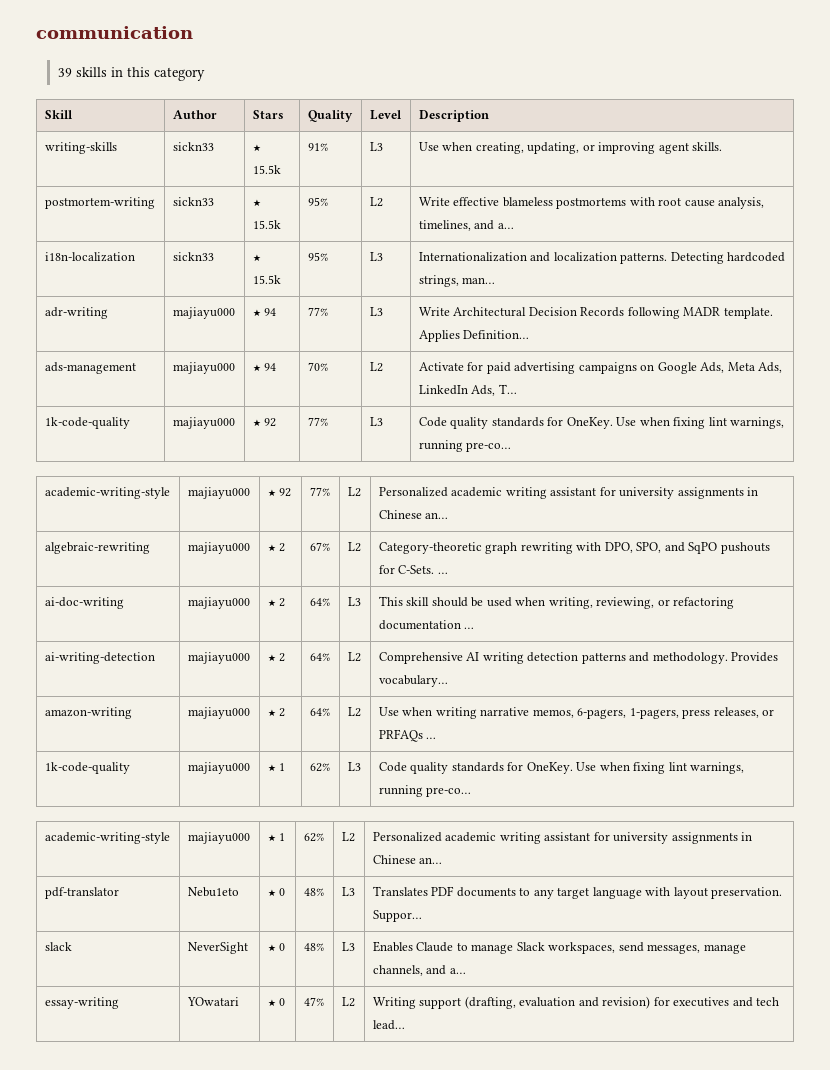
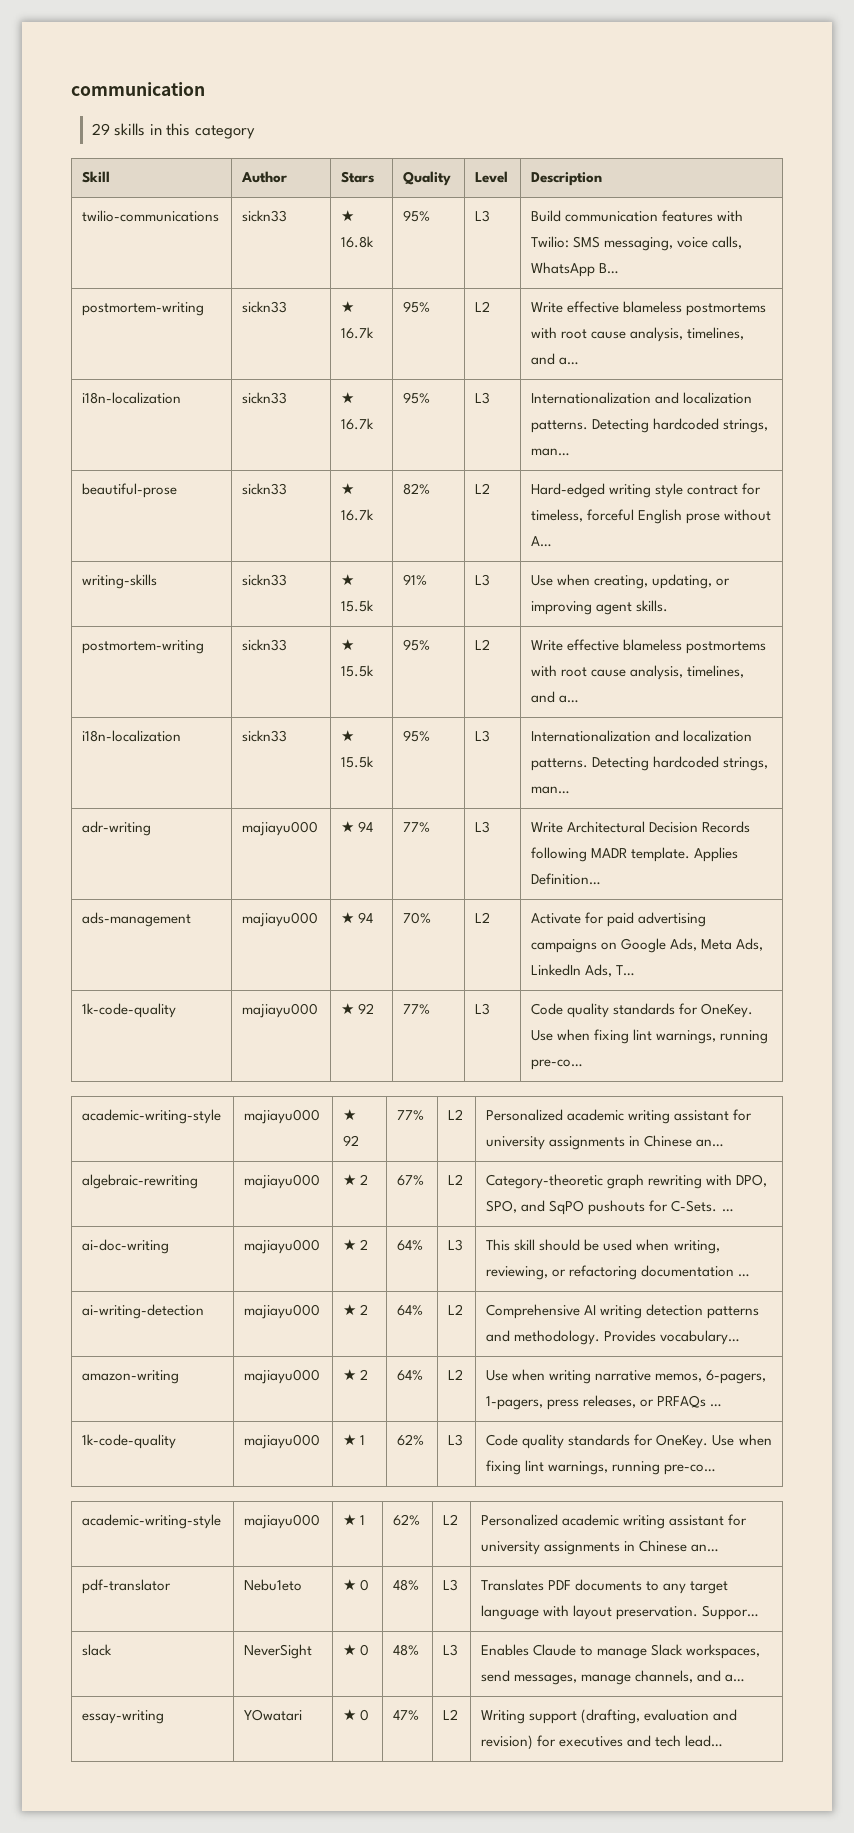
- 39 skills in this category
+ 29 skills in this category
+ twilio-communications | sickn33 | ★ 16.8k | 95% | L3 | Build communication features with Twilio: SMS messaging, voice calls, WhatsApp B…
+ postmortem-writing | sickn33 | ★ 16.7k | 95% | L2 | Write effective blameless postmortems with root cause analysis, timelines, and a…
+ i18n-localization | sickn33 | ★ 16.7k | 95% | L3 | Internationalization and localization patterns. Detecting hardcoded strings, man…
+ beautiful-prose | sickn33 | ★ 16.7k | 82% | L2 | Hard-edged writing style contract for timeless, forceful English prose without A…

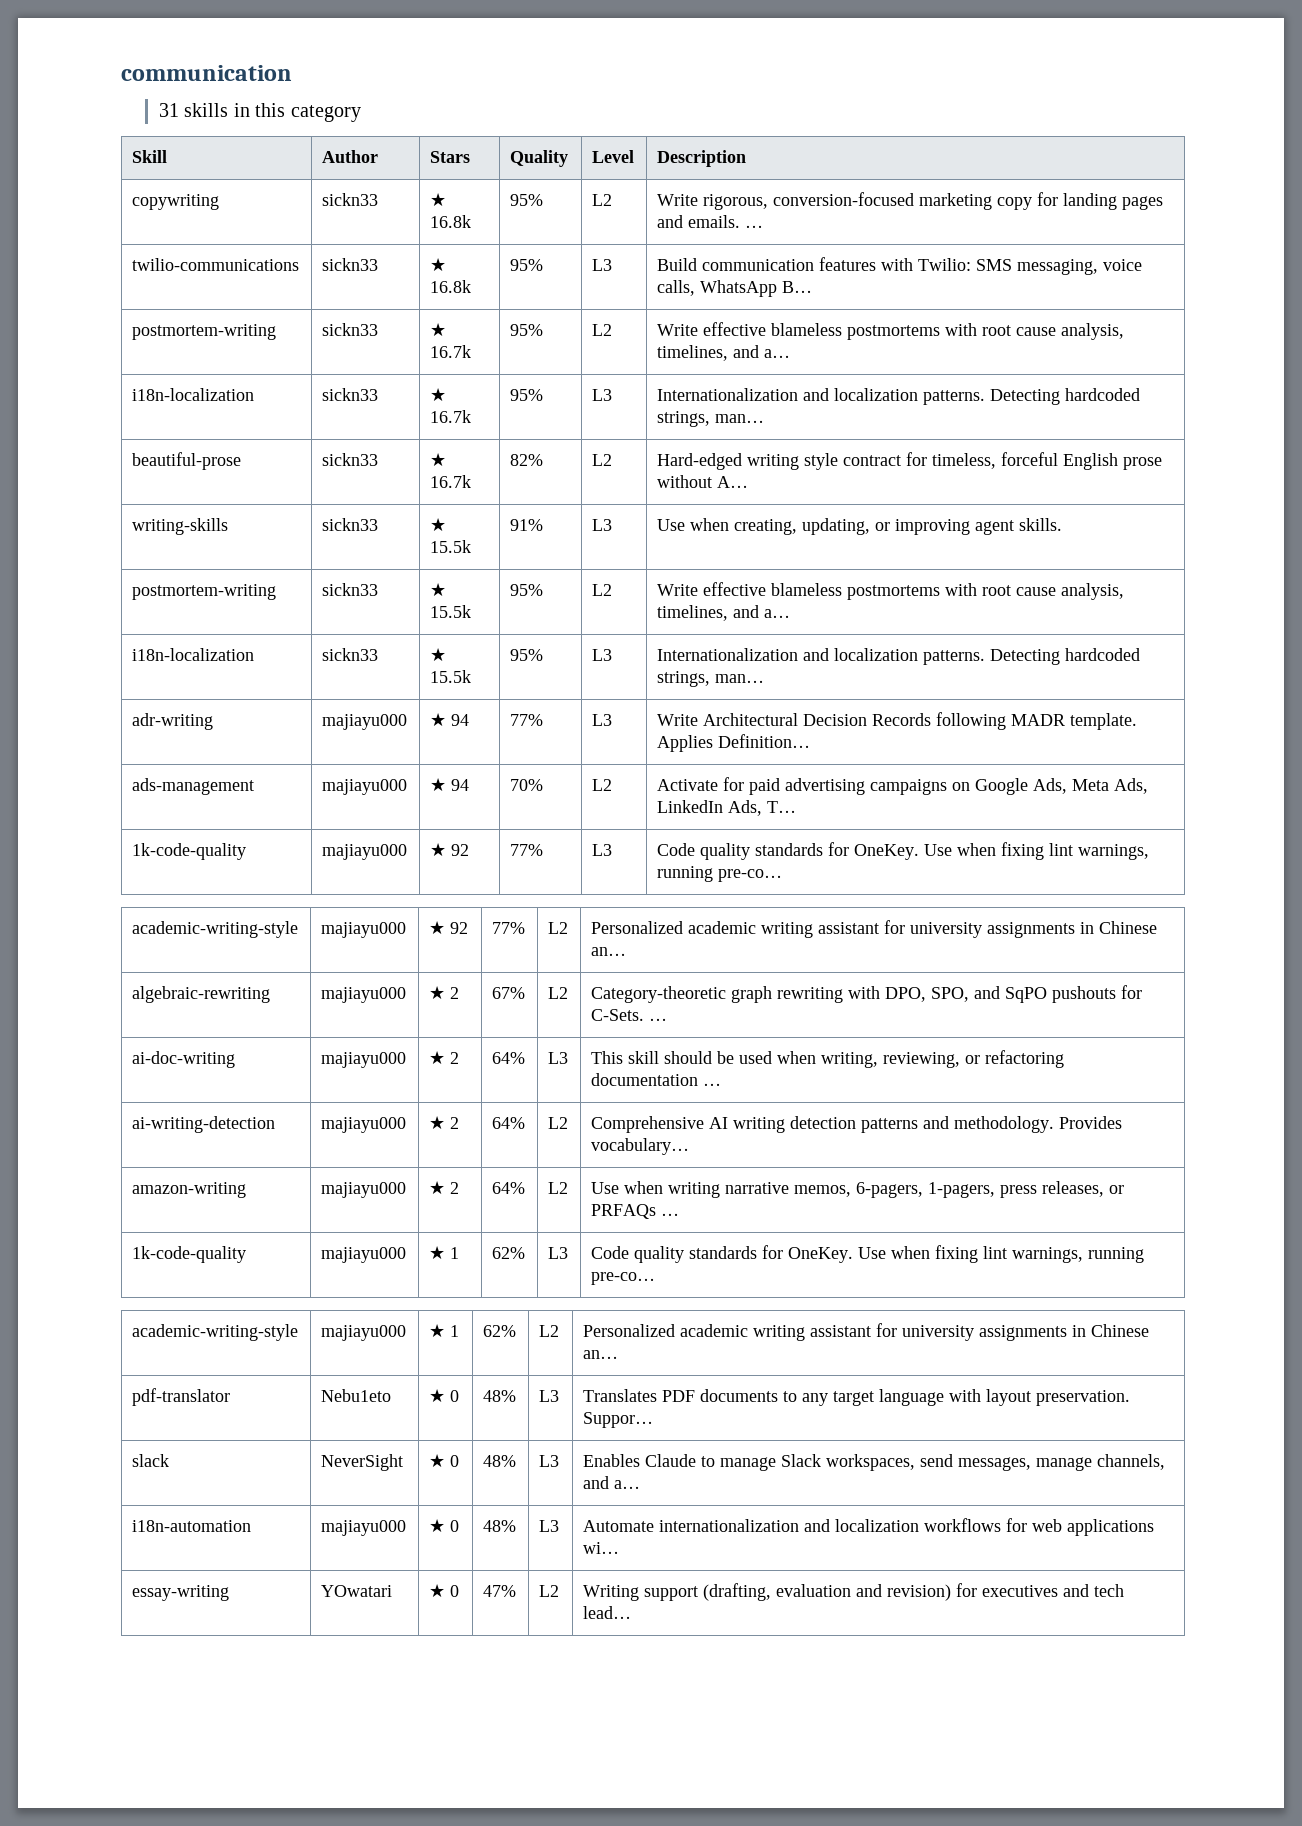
- 29 skills in this category
+ 31 skills in this category
+ copywriting | sickn33 | ★ 16.8k | 95% | L2 | Write rigorous, conversion-focused marketing copy for landing pages and emails. …
+ i18n-automation | majiayu000 | ★ 0 | 48% | L3 | Automate internationalization and localization workflows for web applications wi…

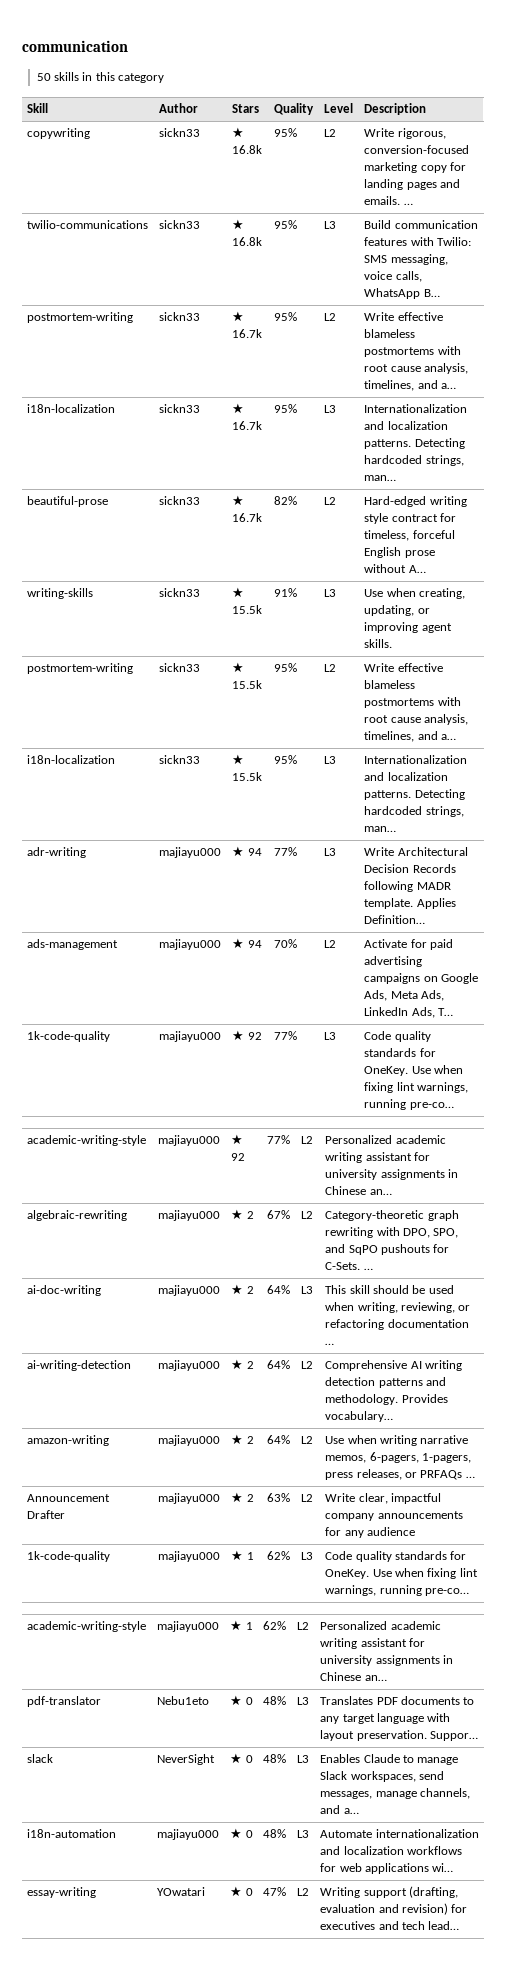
- 31 skills in this category
+ 50 skills in this category
+ Announcement Drafter | majiayu000 | ★ 2 | 63% | L2 | Write clear, impactful company announcements for any audience

